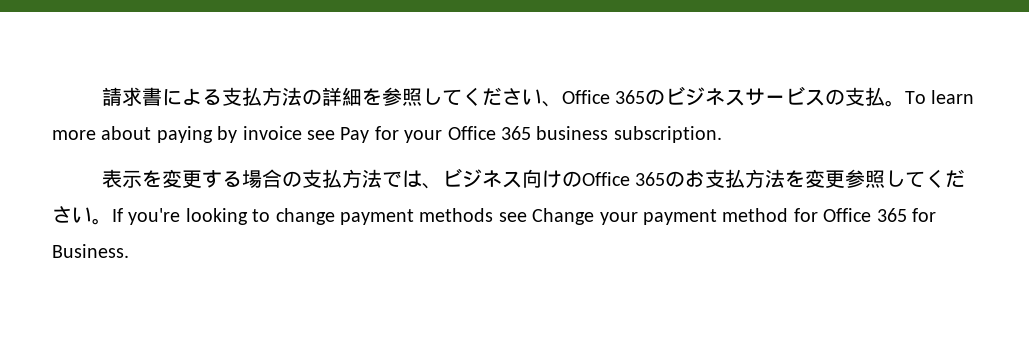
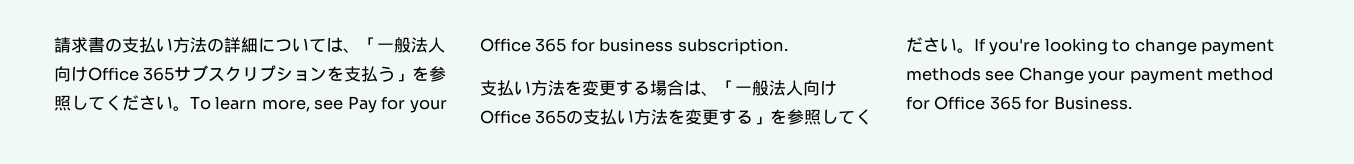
- 請求書による支払方法の詳細を参照してください、Office 365のビジネスサービスの支払。To learn more about paying by invoice see Pay for your Office 365 business subscription.
+ 請求書の支払い方法の詳細については、「一般法人向けOffice 365サブスクリプションを支払う」を参照してください。To learn more, see Pay for your Office 365 for business subscription.
- 表示を変更する場合の支払方法では、ビジネス向けのOffice 365のお支払方法を変更参照してください。
+ 支払い方法を変更する場合は、「一般法人向けOffice 365の支払い方法を変更する」を参照してください。

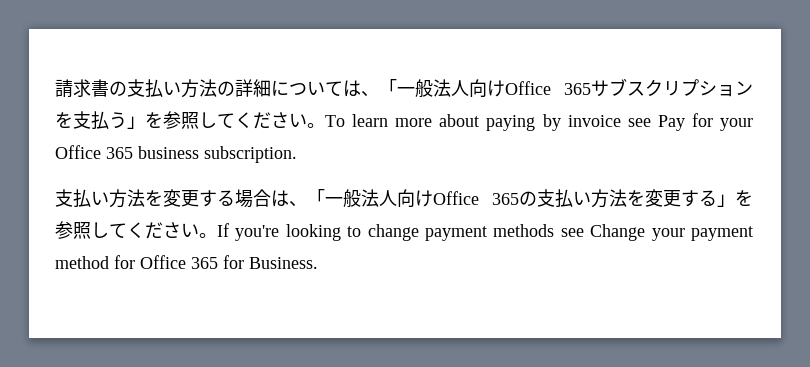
- To learn more, see Pay for your Office 365 for business subscription.
+ To learn more about paying by invoice see Pay for your Office 365 business subscription.

